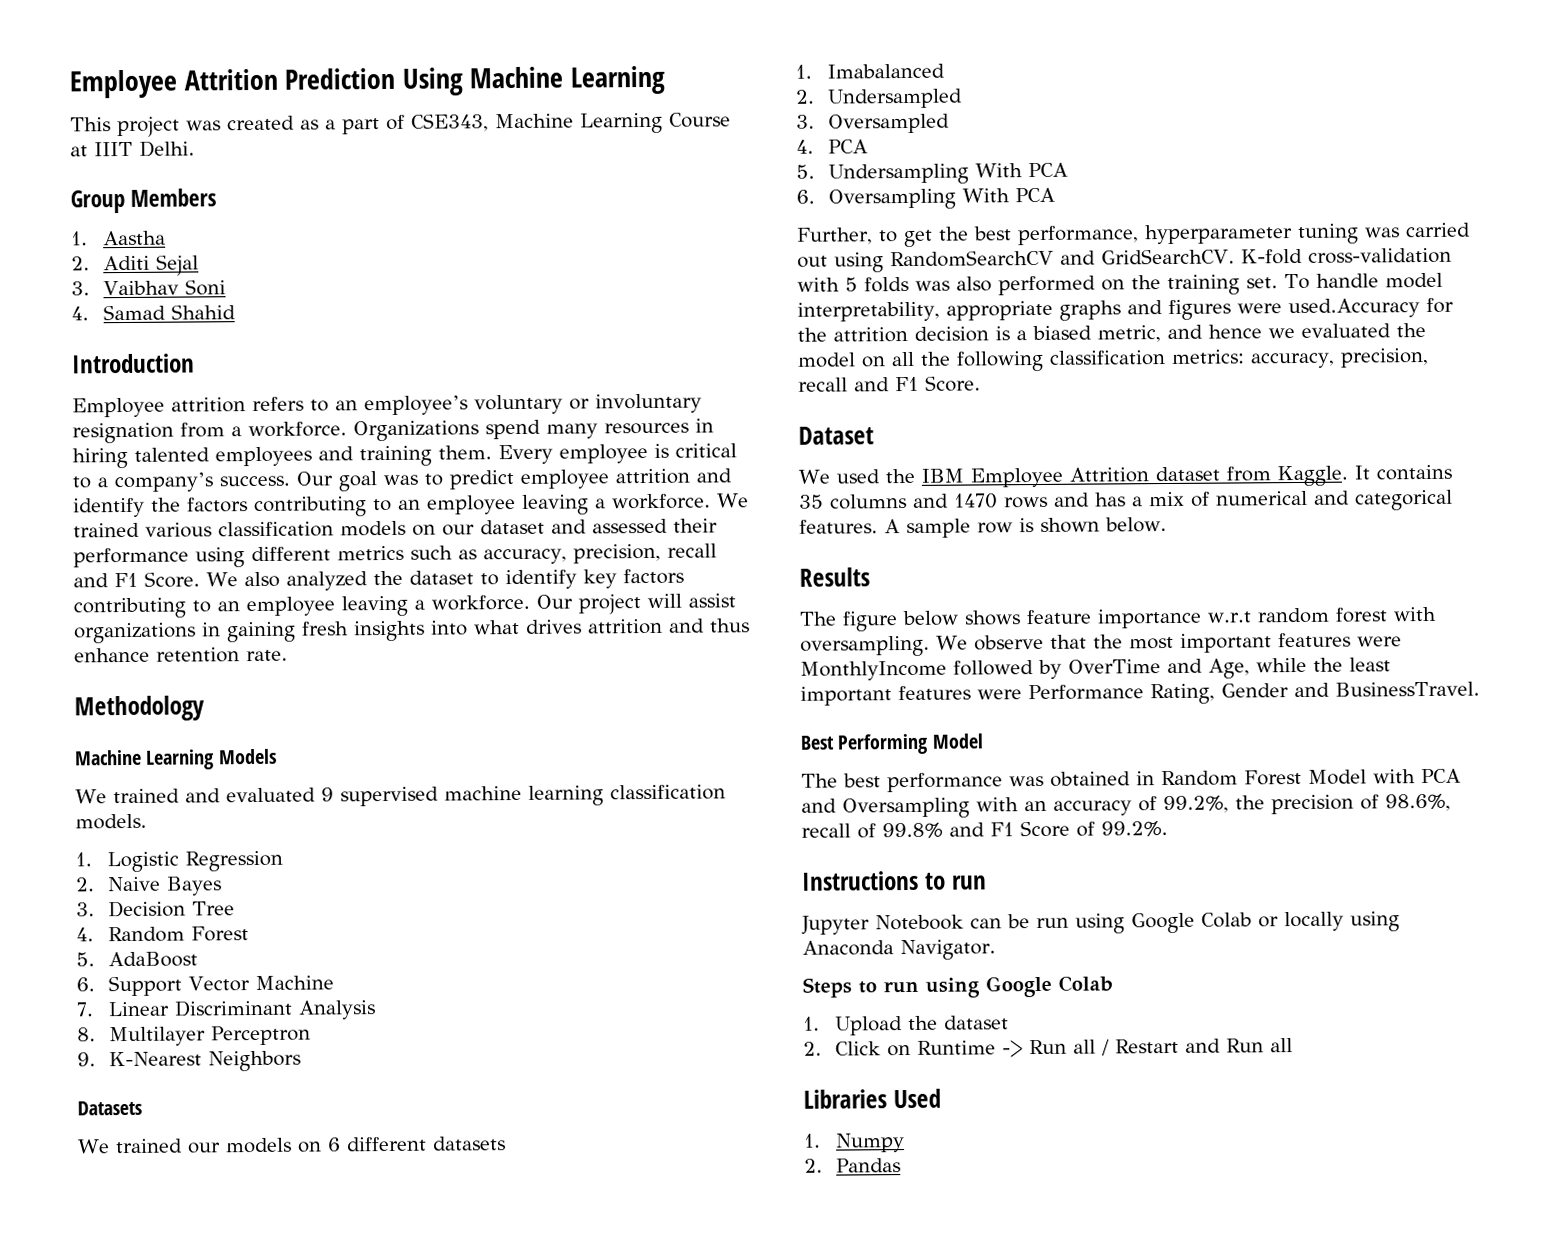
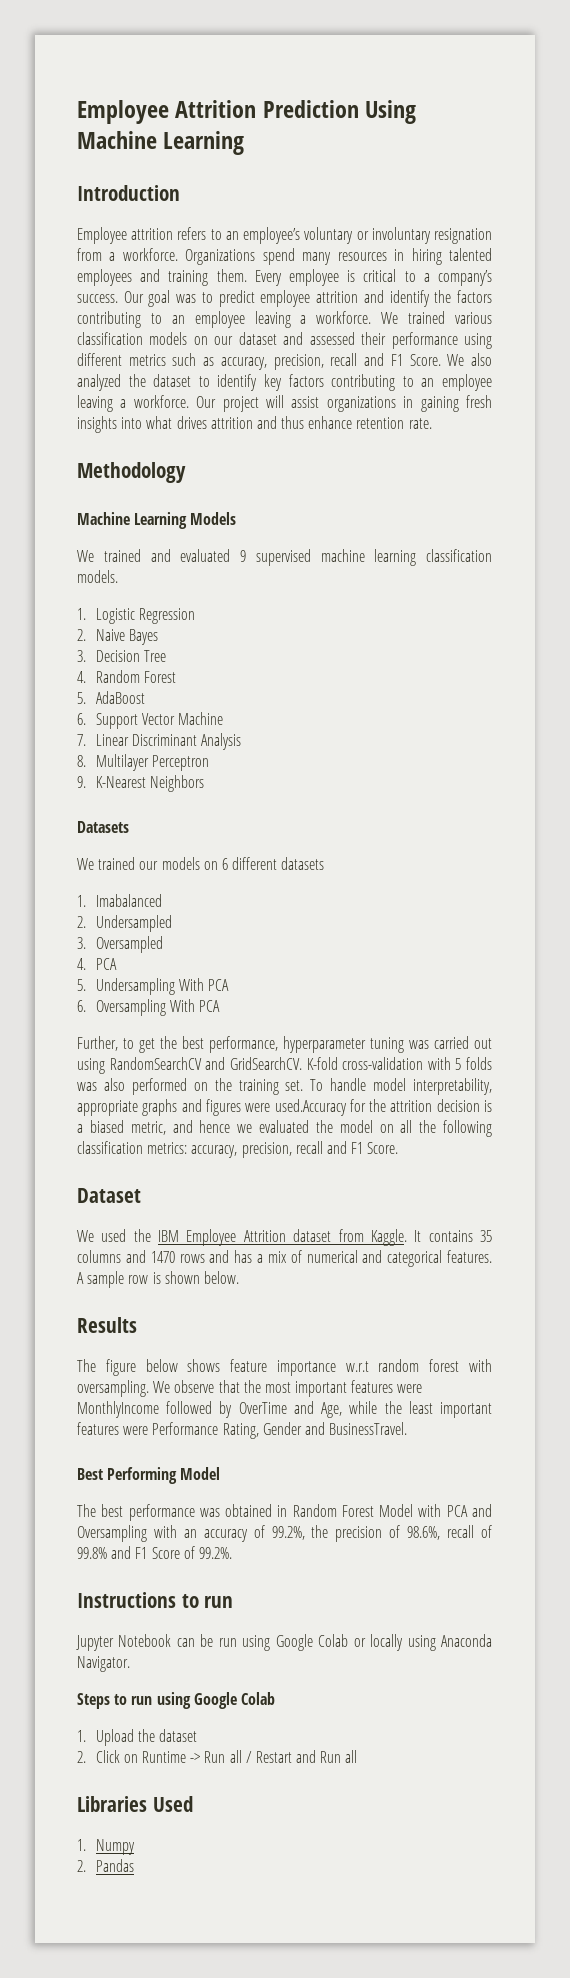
- This project was created as a part of CSE343, Machine Learning Course at IIIT Delhi.
- Group Members
- 1. Aastha
- 2. Aditi Sejal
- 3. Vaibhav Soni
- 4. Samad Shahid

